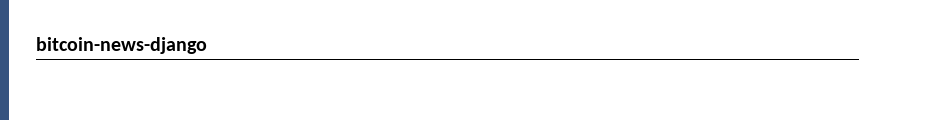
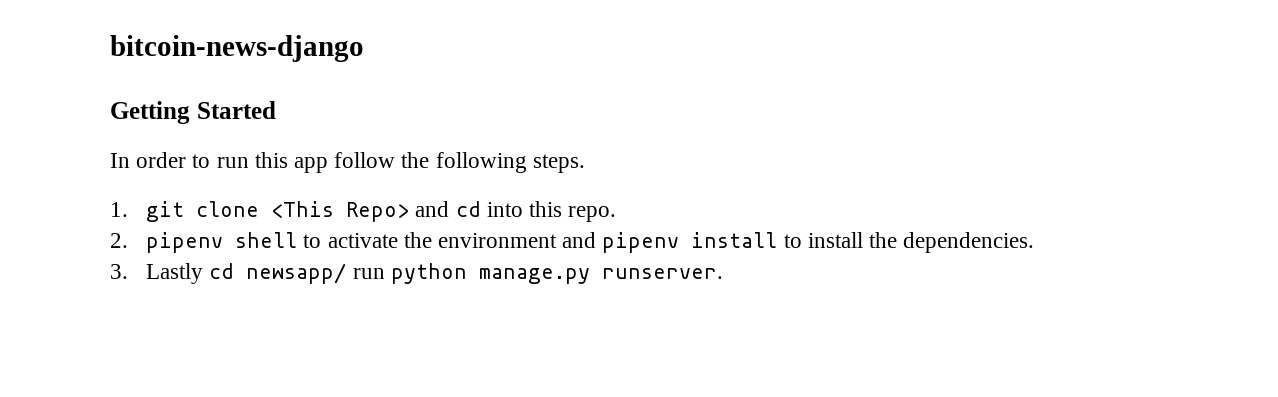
+ Getting Started
+ In order to run this app follow the following steps.
+ 1. git clone <This Repo> and cd into this repo.
+ 2. pipenv shell to activate the environment and pipenv install to install the dependencies.
+ 3. Lastly cd newsapp/ run python manage.py runserver.

